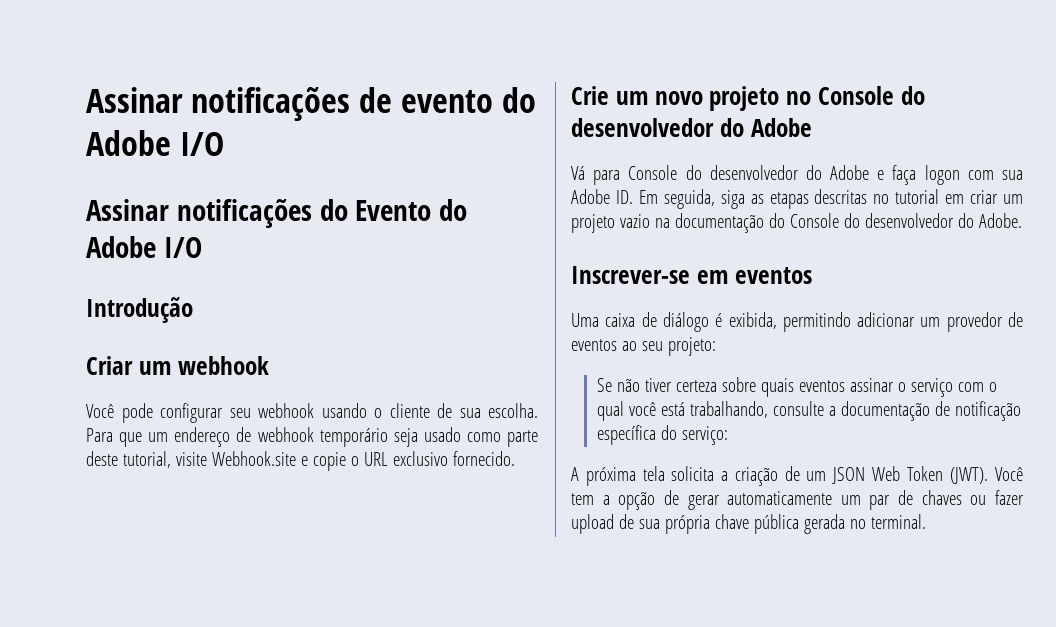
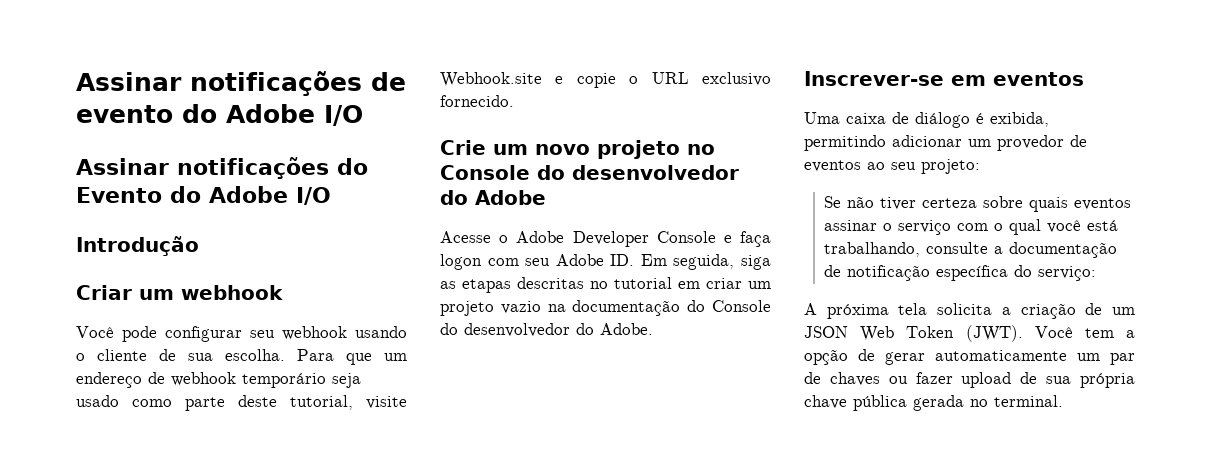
- Vá para Console do desenvolvedor do Adobe e faça logon com sua Adobe ID. Em seguida, siga as etapas descritas no tutorial em criar um projeto vazio na documentação do Console do desenvolvedor do Adobe.
+ Acesse o Adobe Developer Console e faça logon com seu Adobe ID. Em seguida, siga as etapas descritas no tutorial em criar um projeto vazio na documentação do Console do desenvolvedor do Adobe.

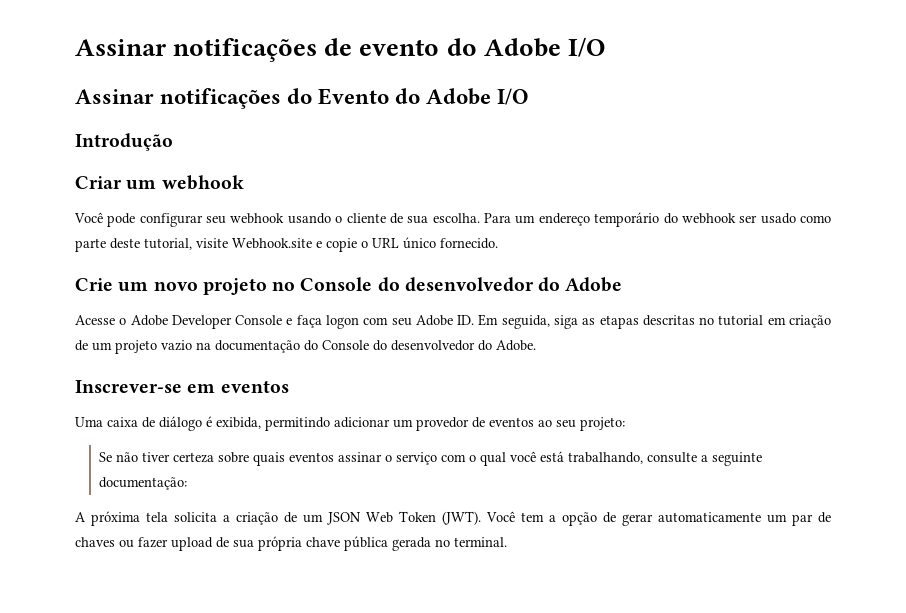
- Para que um endereço de webhook temporário seja usado como parte deste tutorial, visite Webhook.site e copie o URL exclusivo fornecido.
+ Para um endereço temporário do webhook ser usado como parte deste tutorial, visite Webhook.site e copie o URL único fornecido.
- Acesse o Adobe Developer Console e faça logon com seu Adobe ID. Em seguida, siga as etapas descritas no tutorial em criar um projeto vazio na documentação do Console do desenvolvedor do Adobe.
+ Acesse o Adobe Developer Console e faça logon com seu Adobe ID. Em seguida, siga as etapas descritas no tutorial em criação de um projeto vazio na documentação do Console do desenvolvedor do Adobe.
- Se não tiver certeza sobre quais eventos assinar o serviço com o qual você está trabalhando, consulte a documentação de notificação específica do serviço:
+ Se não tiver certeza sobre quais eventos assinar o serviço com o qual você está trabalhando, consulte a seguinte documentação:

